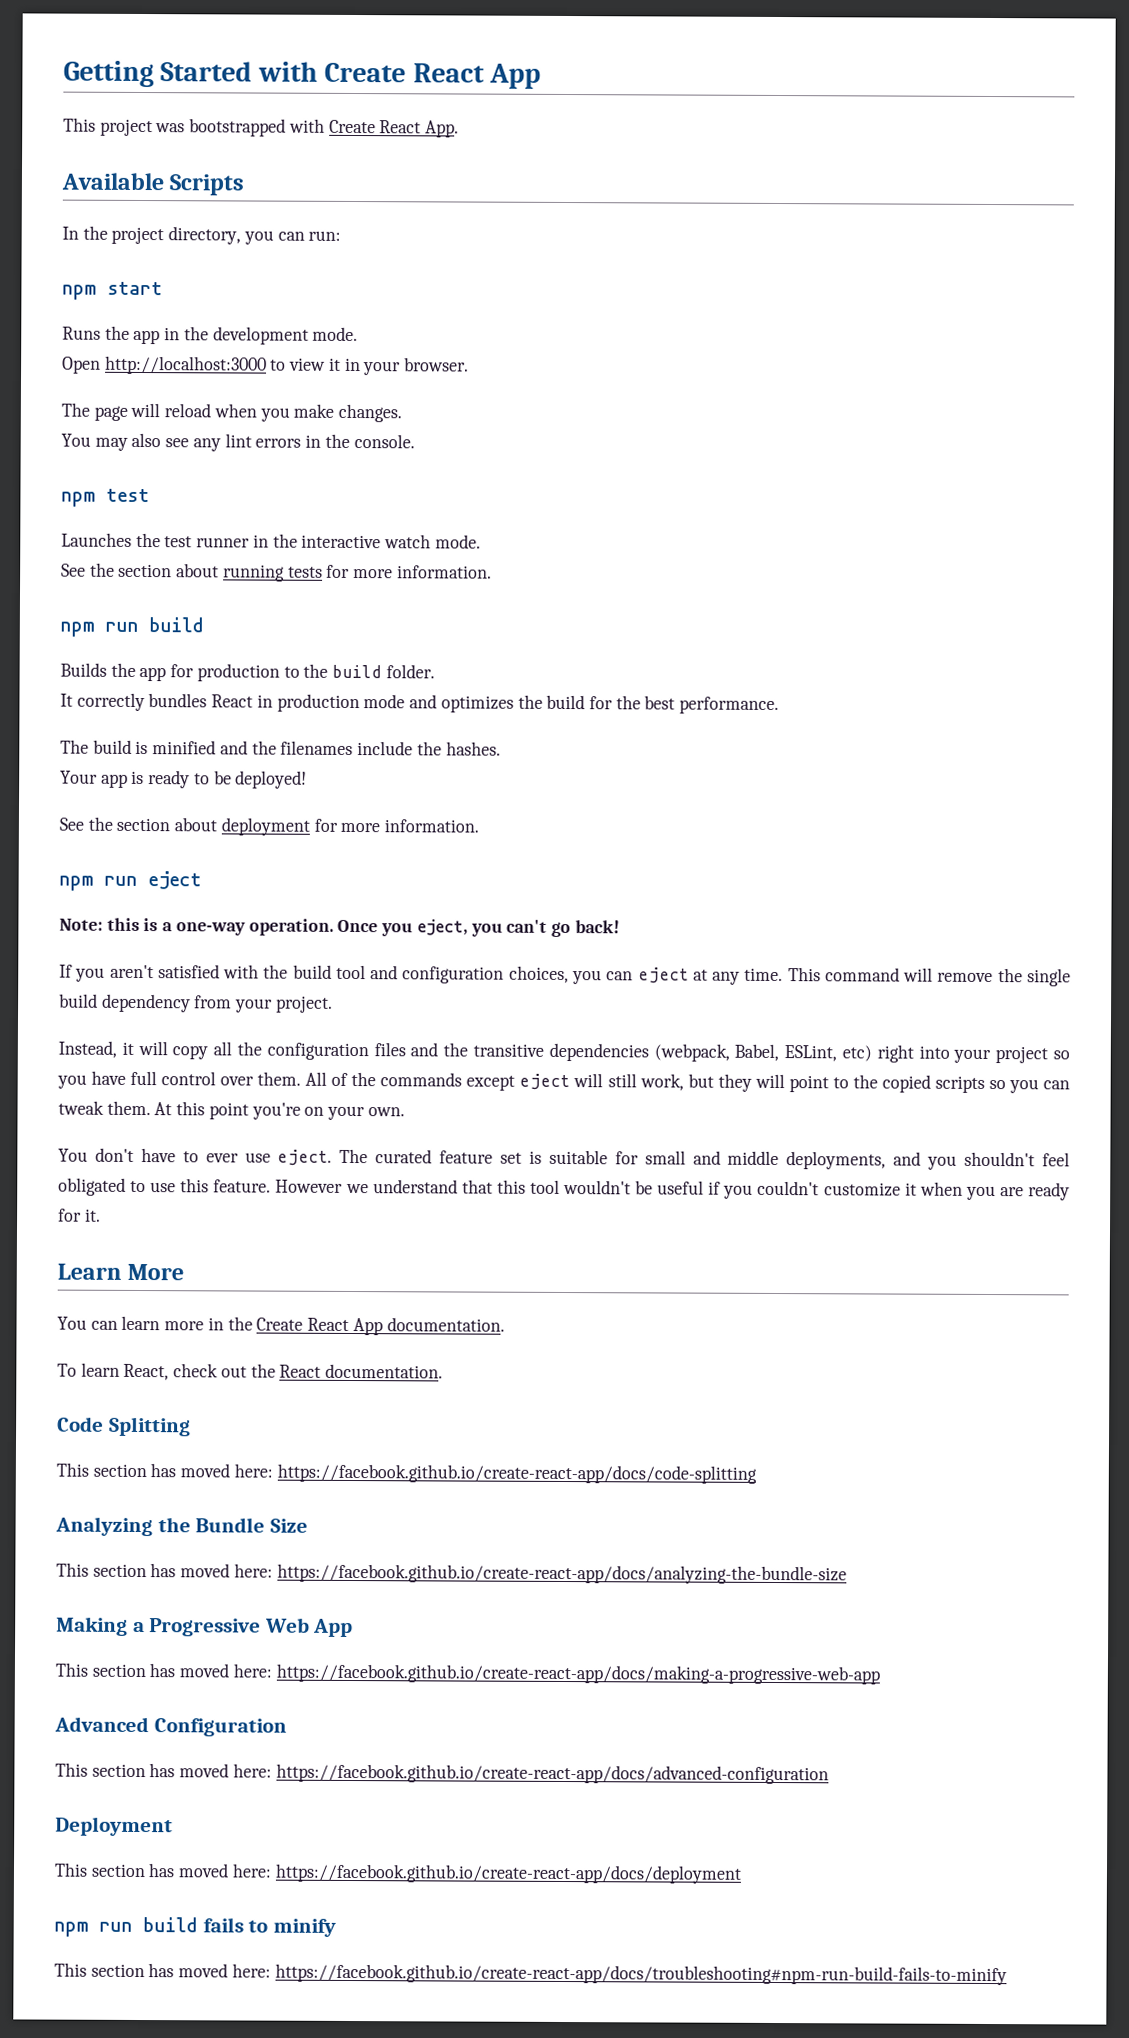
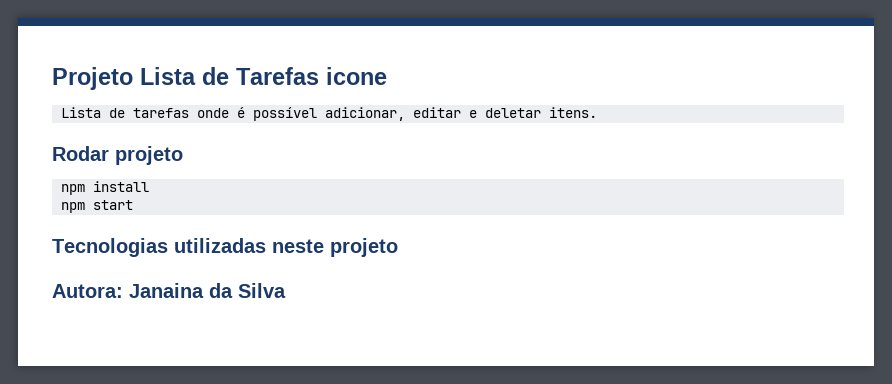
- Getting Started with Create React App
- This project was bootstrapped with Create React App.
- Available Scripts
- In the project directory, you can run:
+ Projeto Lista de Tarefas icone
+ Lista de tarefas onde é possível adicionar, editar e deletar itens.
+ Rodar projeto
+ npm install
  npm start
- Runs the app in the development mode.
- Open http://localhost:3000 to view it in your browser.
- The page will reload when you make changes.
- You may also see any lint errors in the console.
- npm test
- Launches the test runner in the interactive watch mode.
- See the section about running tests for more information.
- npm run build
- Builds the app for production to the build folder.
- It correctly bundles React in production mode and optimizes the build for the best performance.
- The build is minified and the filenames include the hashes.
- Your app is ready to be deployed!
- See the section about deployment for more information.
- npm run eject
- Note: this is a one-way operation. Once you eject, you can't go back!
- If you aren't satisfied with the build tool and configuration choices, you can eject at any time. This command will remove the single build dependency from your project.
- Instead, it will copy all the configuration files and the transitive dependencies (webpack, Babel, ESLint, etc) right into your project so you have full control over them. All of the commands except eject will still work, but they will point to the copied scripts so you can tweak them. At this point you're on your own.
- You don't have to ever use eject. The curated feature set is suitable for small and middle deployments, and you shouldn't feel obligated to use this feature. However we understand that this tool wouldn't be useful if you couldn't customize it when you are ready for it.
- Learn More
- You can learn more in the Create React App documentation.
- To learn React, check out the React documentation.
- Code Splitting
- This section has moved here: https://facebook.github.io/create-react-app/docs/code-splitting
- Analyzing the Bundle Size
- This section has moved here: https://facebook.github.io/create-react-app/docs/analyzing-the-bundle-size
- Making a Progressive Web App
- This section has moved here: https://facebook.github.io/create-react-app/docs/making-a-progressive-web-app
- Advanced Configuration
- This section has moved here: https://facebook.github.io/create-react-app/docs/advanced-configuration
- Deployment
- This section has moved here: https://facebook.github.io/create-react-app/docs/deployment
- npm run build fails to minify
- This section has moved here: https://facebook.github.io/create-react-app/docs/troubleshooting#npm-run-build-fails-to-minify
+ Tecnologias utilizadas neste projeto
+ Autora: Janaina da Silva

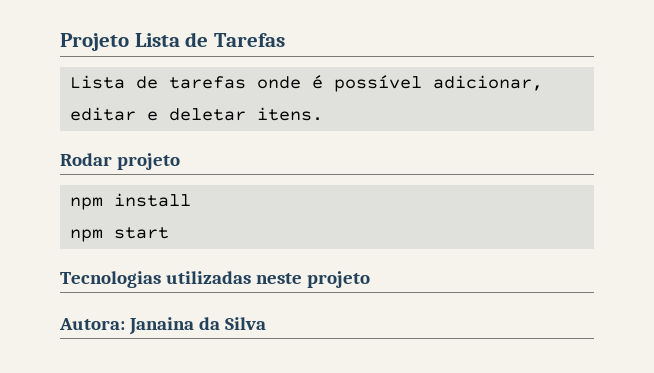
- Projeto Lista de Tarefas icone
+ Projeto Lista de Tarefas

